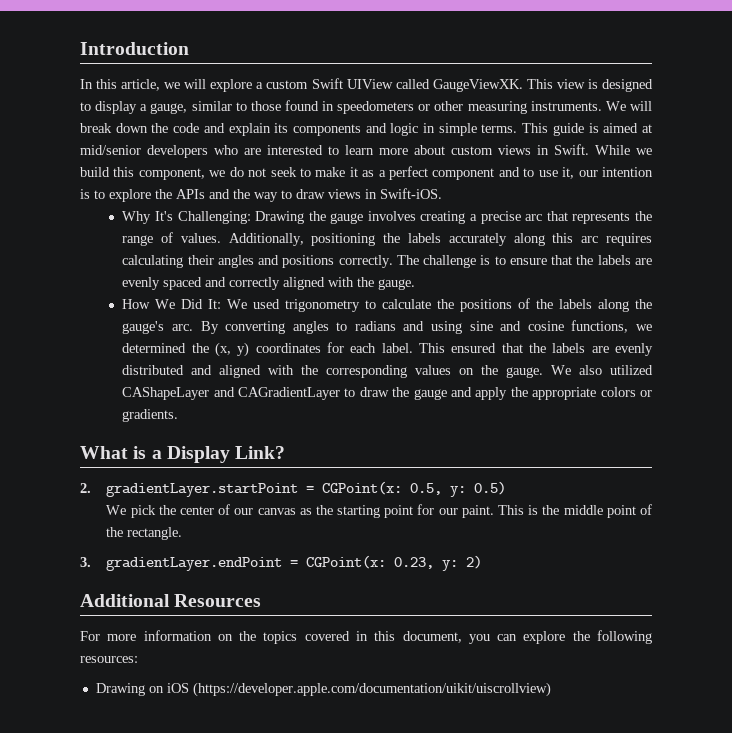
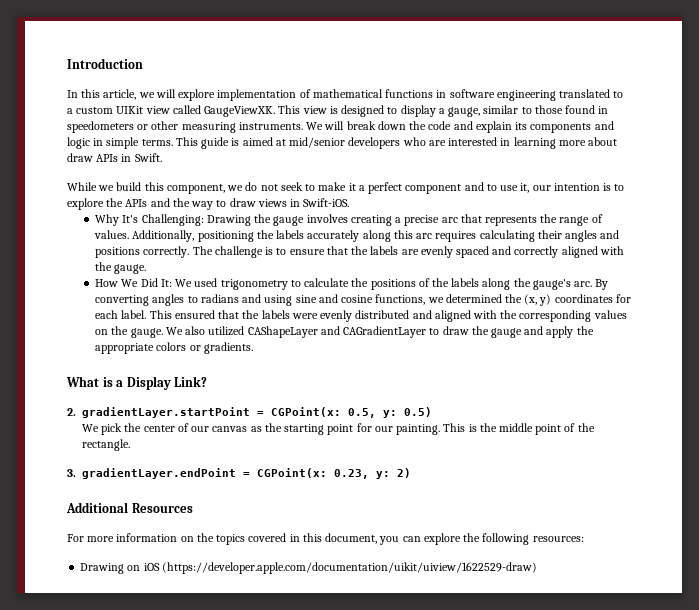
- In this article, we will explore a custom Swift UIView called GaugeViewXK.
+ In this article, we will explore implementation of mathematical functions in software engineering translated to a custom UIKit view called GaugeViewXK.
- This guide is aimed at mid/senior developers who are interested to learn more about custom views in Swift. While we build this component, we do not seek to make it as a perfect component and to use it, our intention is to explore the APIs and the way to draw views in Swift-iOS.
+ This guide is aimed at mid/senior developers who are interested in learning more about draw APIs in Swift.
+ While we build this component, we do not seek to make it a perfect component and to use it, our intention is to explore the APIs and the way to draw views in Swift-iOS.
- This ensured that the labels are evenly distributed and aligned with the corresponding values on the gauge.
+ This ensured that the labels were evenly distributed and aligned with the corresponding values on the gauge.
- We pick the center of our canvas as the starting point for our paint.
+ We pick the center of our canvas as the starting point for our painting.
- Drawing on iOS (https://developer.apple.com/documentation/uikit/uiscrollview)
+ Drawing on iOS (https://developer.apple.com/documentation/uikit/uiview/1622529-draw)

